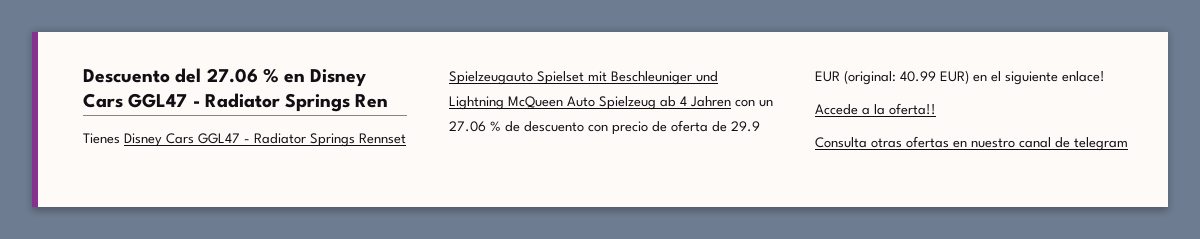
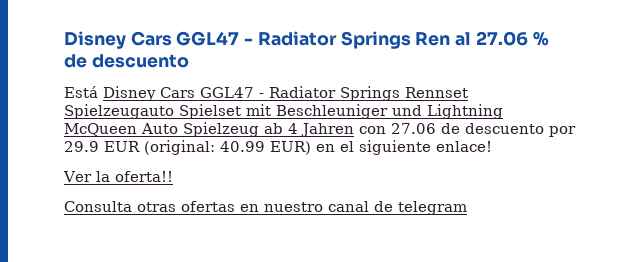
- Descuento del 27.06 % en Disney Cars GGL47 - Radiator Springs Ren
- Tienes Disney Cars GGL47 - Radiator Springs Rennset Spielzeugauto Spielset mit Beschleuniger und Lightning McQueen Auto Spielzeug ab 4 Jahren con un 27.06 % de descuento con precio de oferta de 29.9 EUR (original: 40.99 EUR) en el siguiente enlace!
+ Disney Cars GGL47 - Radiator Springs Ren al 27.06 % de descuento
+ Está Disney Cars GGL47 - Radiator Springs Rennset Spielzeugauto Spielset mit Beschleuniger und Lightning McQueen Auto Spielzeug ab 4 Jahren con 27.06 de descuento por 29.9 EUR (original: 40.99 EUR) en el siguiente enlace!
- Accede a la oferta!!
+ Ver la oferta!!

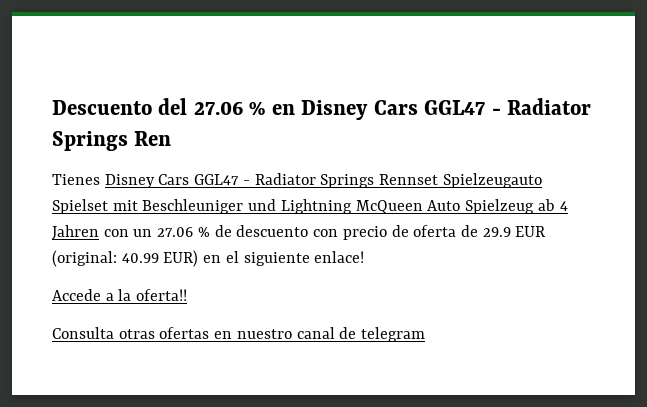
- Disney Cars GGL47 - Radiator Springs Ren al 27.06 % de descuento
- Está Disney Cars GGL47 - Radiator Springs Rennset Spielzeugauto Spielset mit Beschleuniger und Lightning McQueen Auto Spielzeug ab 4 Jahren con 27.06 de descuento por 29.9 EUR (original: 40.99 EUR) en el siguiente enlace!
+ Descuento del 27.06 % en Disney Cars GGL47 - Radiator Springs Ren
+ Tienes Disney Cars GGL47 - Radiator Springs Rennset Spielzeugauto Spielset mit Beschleuniger und Lightning McQueen Auto Spielzeug ab 4 Jahren con un 27.06 % de descuento con precio de oferta de 29.9 EUR (original: 40.99 EUR) en el siguiente enlace!
- Ver la oferta!!
+ Accede a la oferta!!

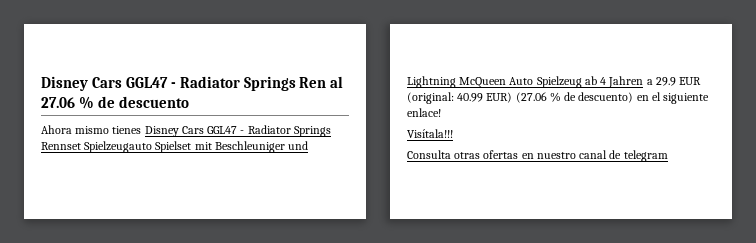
- Descuento del 27.06 % en Disney Cars GGL47 - Radiator Springs Ren
- Tienes Disney Cars GGL47 - Radiator Springs Rennset Spielzeugauto Spielset mit Beschleuniger und Lightning McQueen Auto Spielzeug ab 4 Jahren con un 27.06 % de descuento con precio de oferta de 29.9 EUR (original: 40.99 EUR) en el siguiente enlace!
+ Disney Cars GGL47 - Radiator Springs Ren al 27.06 % de descuento
+ Ahora mismo tienes Disney Cars GGL47 - Radiator Springs Rennset Spielzeugauto Spielset mit Beschleuniger und Lightning McQueen Auto Spielzeug ab 4 Jahren a 29.9 EUR (original: 40.99 EUR) (27.06 % de descuento) en el siguiente enlace!
- Accede a la oferta!!
+ Visítala!!!

